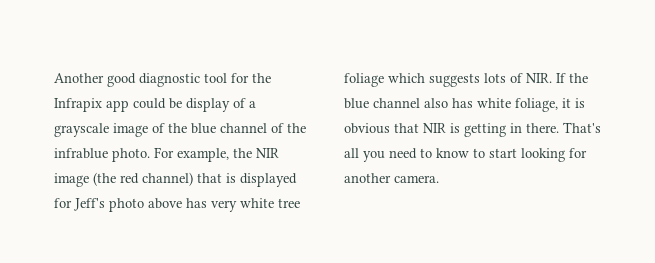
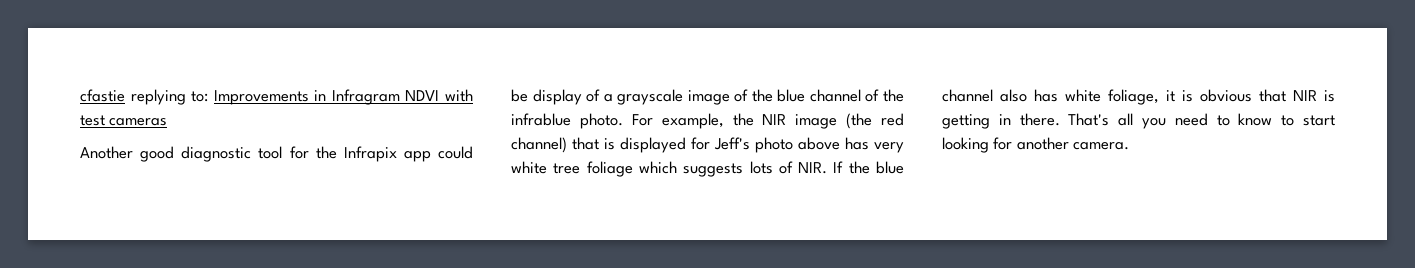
+ cfastie replying to: Improvements in Infragram NDVI with test cameras

